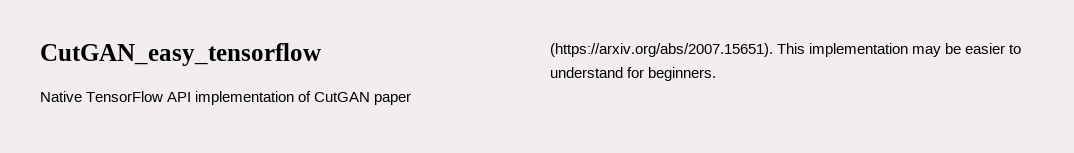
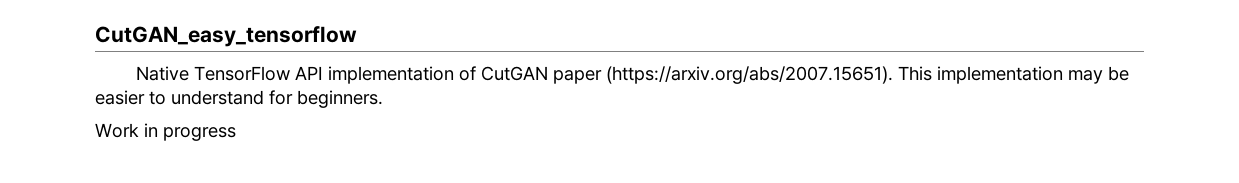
+ Work in progress

